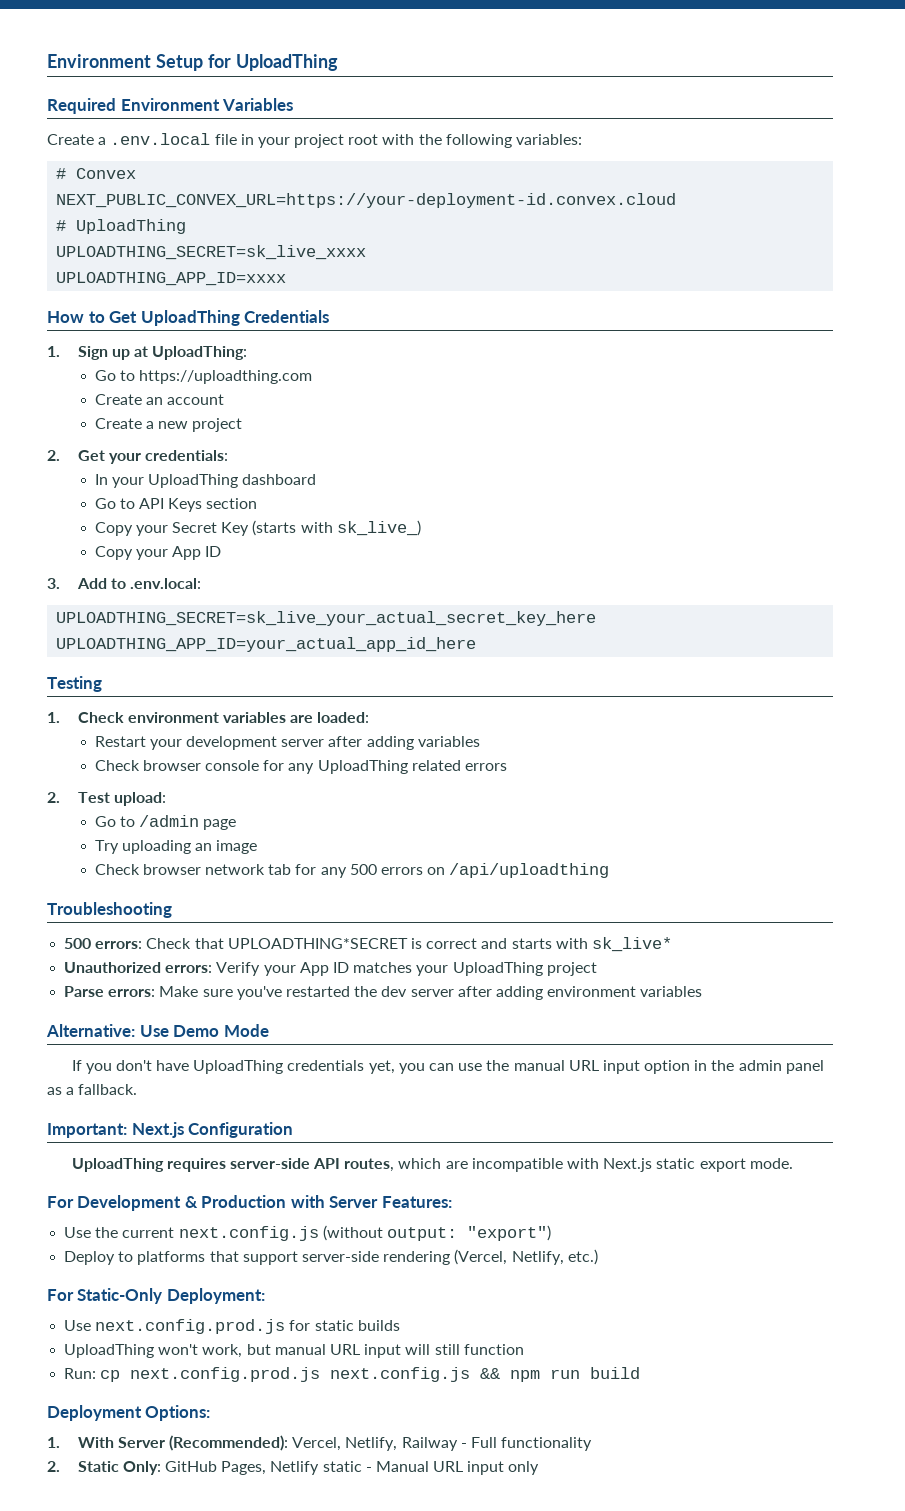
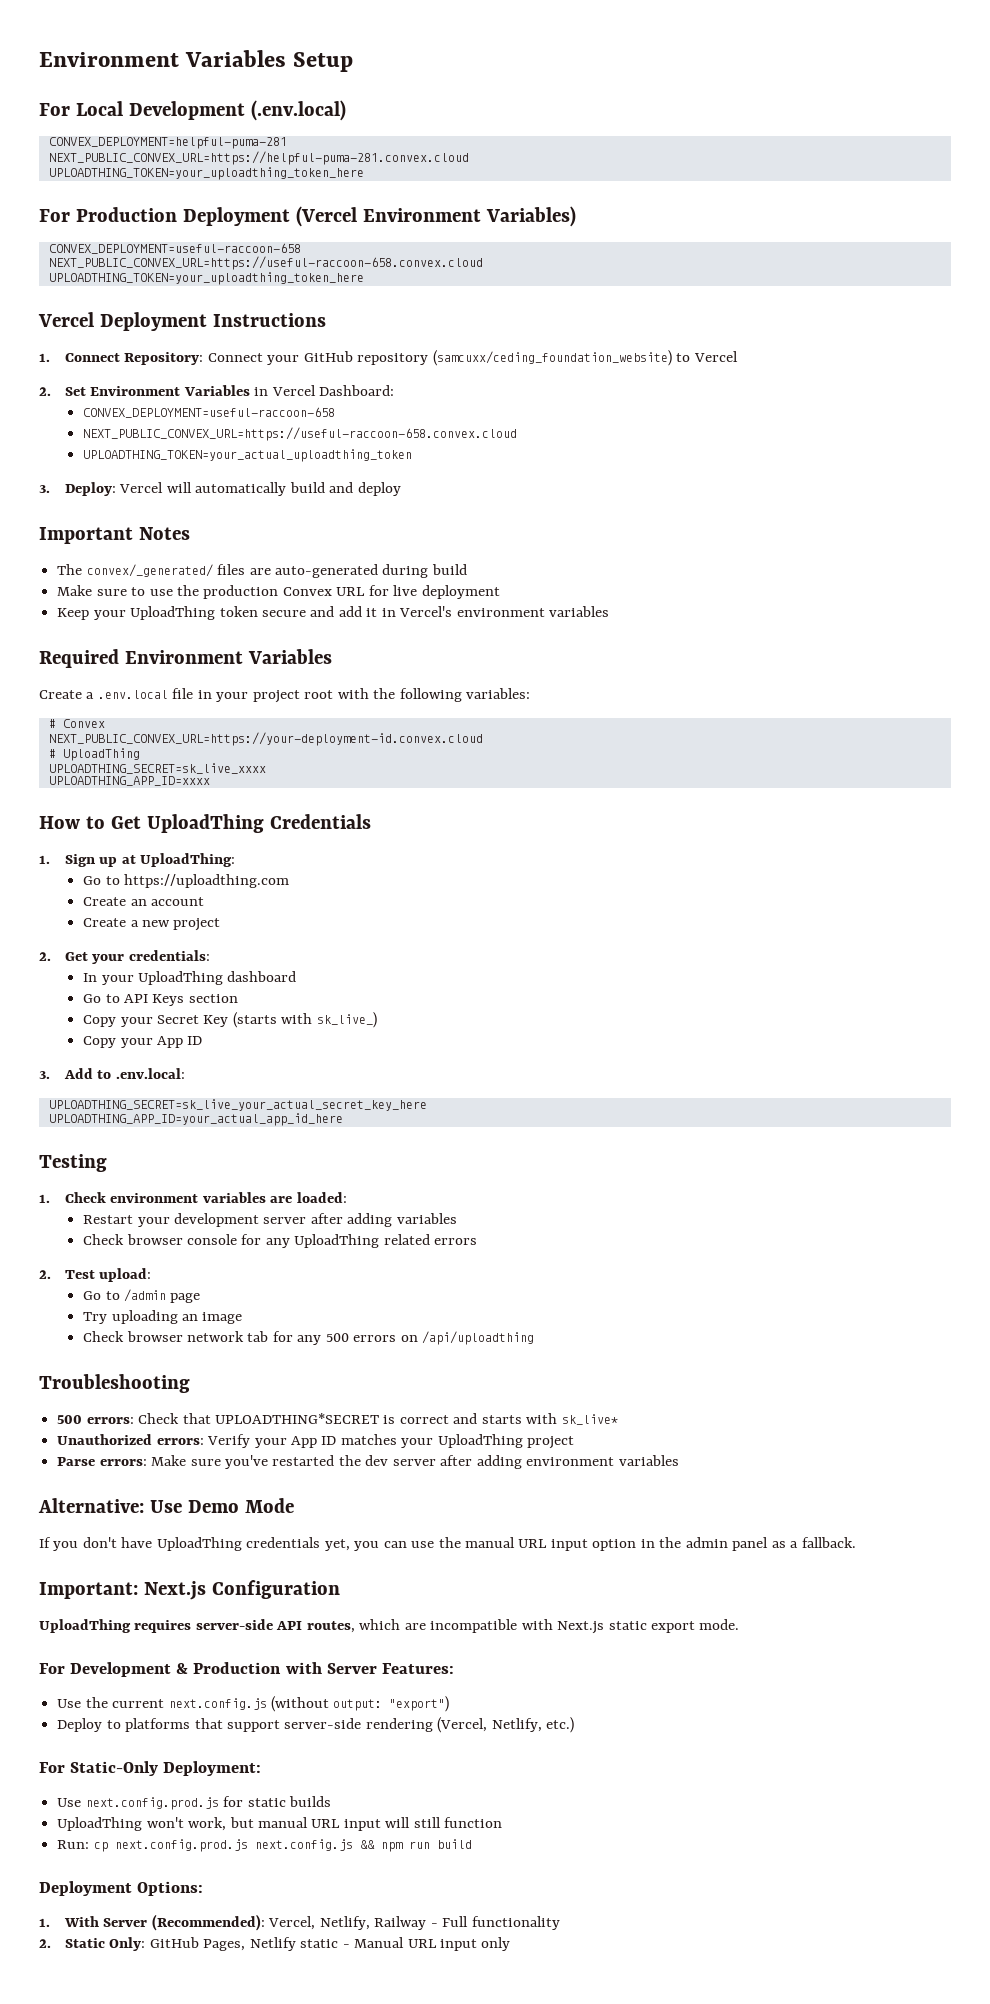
- Environment Setup for UploadThing
+ Environment Variables Setup
+ For Local Development (.env.local)
+ CONVEX_DEPLOYMENT=helpful-puma-281
+ NEXT_PUBLIC_CONVEX_URL=https://helpful-puma-281.convex.cloud
+ UPLOADTHING_TOKEN=your_uploadthing_token_here
+ For Production Deployment (Vercel Environment Variables)
+ CONVEX_DEPLOYMENT=useful-raccoon-658
+ NEXT_PUBLIC_CONVEX_URL=https://useful-raccoon-658.convex.cloud
+ UPLOADTHING_TOKEN=your_uploadthing_token_here
+ Vercel Deployment Instructions
+ 1. Connect Repository: Connect your GitHub repository (samcuxx/ceding_foundation_website) to Vercel
+ 2. Set Environment Variables in Vercel Dashboard:
+ CONVEX_DEPLOYMENT=useful-raccoon-658
+ NEXT_PUBLIC_CONVEX_URL=https://useful-raccoon-658.convex.cloud
+ UPLOADTHING_TOKEN=your_actual_uploadthing_token
+ 3. Deploy: Vercel will automatically build and deploy
+ Important Notes
+ The convex/_generated/ files are auto-generated during build
+ Make sure to use the production Convex URL for live deployment
+ Keep your UploadThing token secure and add it in Vercel's environment variables

